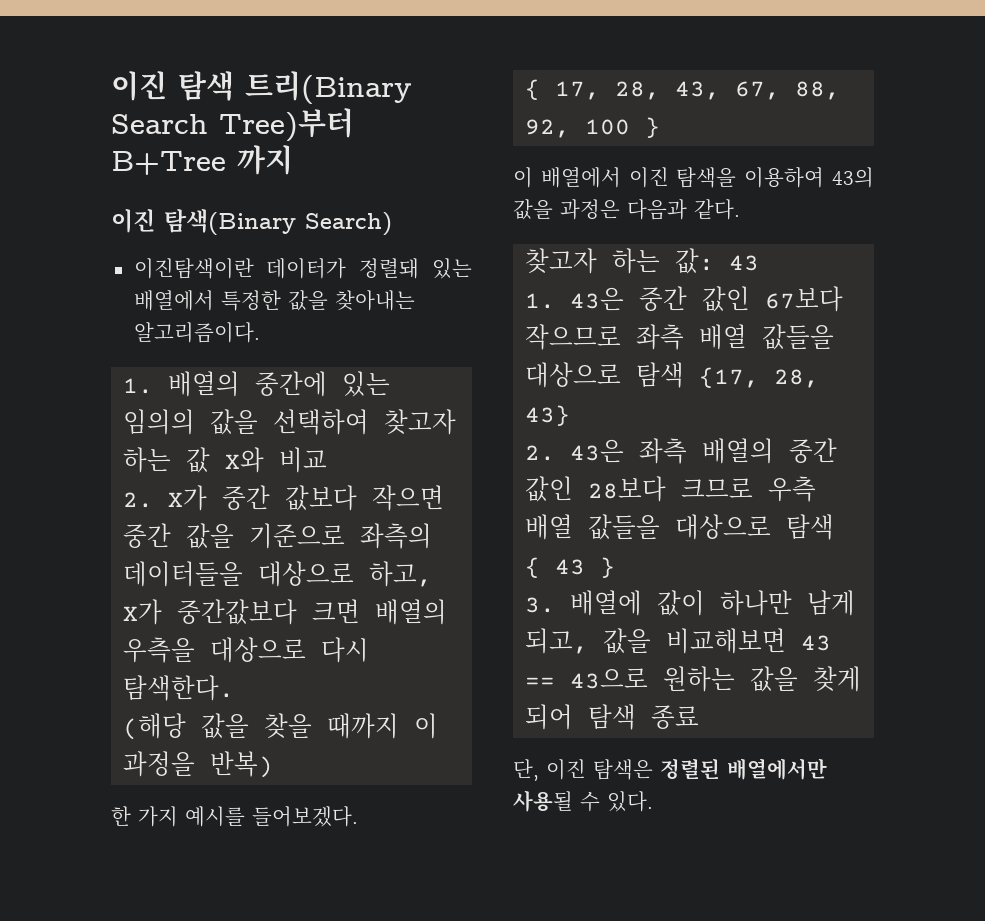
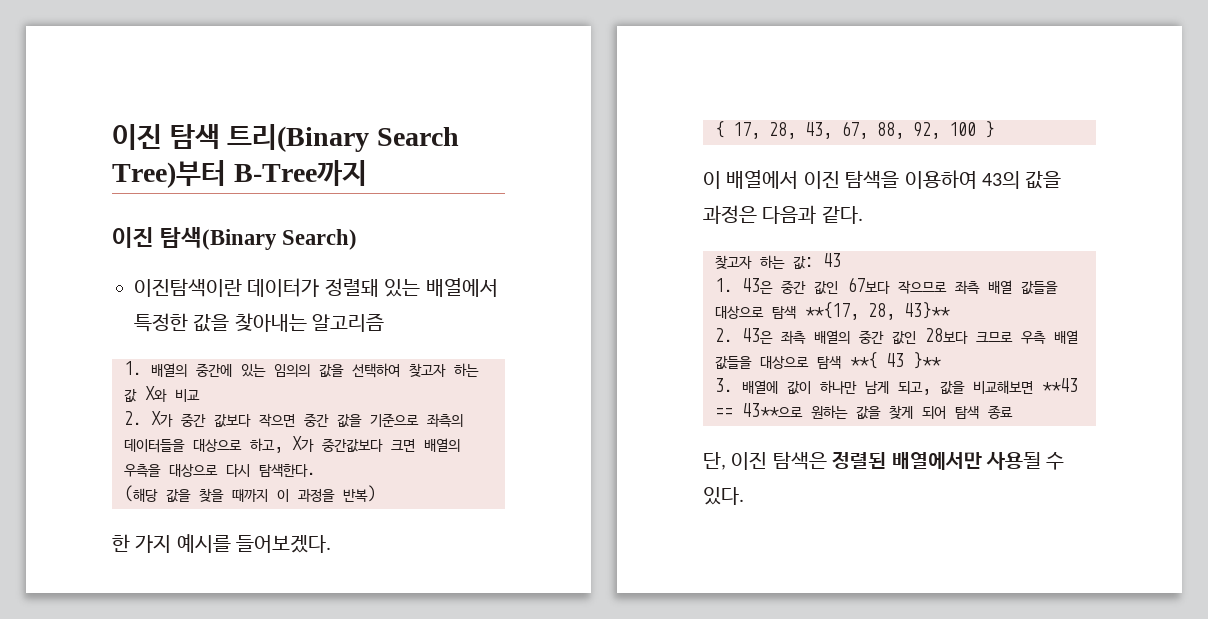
- 이진 탐색 트리(Binary Search Tree)부터 B+Tree 까지
+ 이진 탐색 트리(Binary Search Tree)부터 B-Tree까지
- 이진탐색이란 데이터가 정렬돼 있는 배열에서 특정한 값을 찾아내는 알고리즘이다.
+ 이진탐색이란 데이터가 정렬돼 있는 배열에서 특정한 값을 찾아내는 알고리즘
- 1. 43은 중간 값인 67보다 작으므로 좌측 배열 값들을 대상으로 탐색 {17, 28, 43}
+ 1. 43은 중간 값인 67보다 작으므로 좌측 배열 값들을 대상으로 탐색 **{17, 28, 43}**
- 2. 43은 좌측 배열의 중간 값인 28보다 크므로 우측 배열 값들을 대상으로 탐색 { 43 }
+ 2. 43은 좌측 배열의 중간 값인 28보다 크므로 우측 배열 값들을 대상으로 탐색 **{ 43 }**
- 3. 배열에 값이 하나만 남게 되고, 값을 비교해보면 43 == 43으로 원하는 값을 찾게 되어 탐색 종료
+ 3. 배열에 값이 하나만 남게 되고, 값을 비교해보면 **43 == 43**으로 원하는 값을 찾게 되어 탐색 종료

